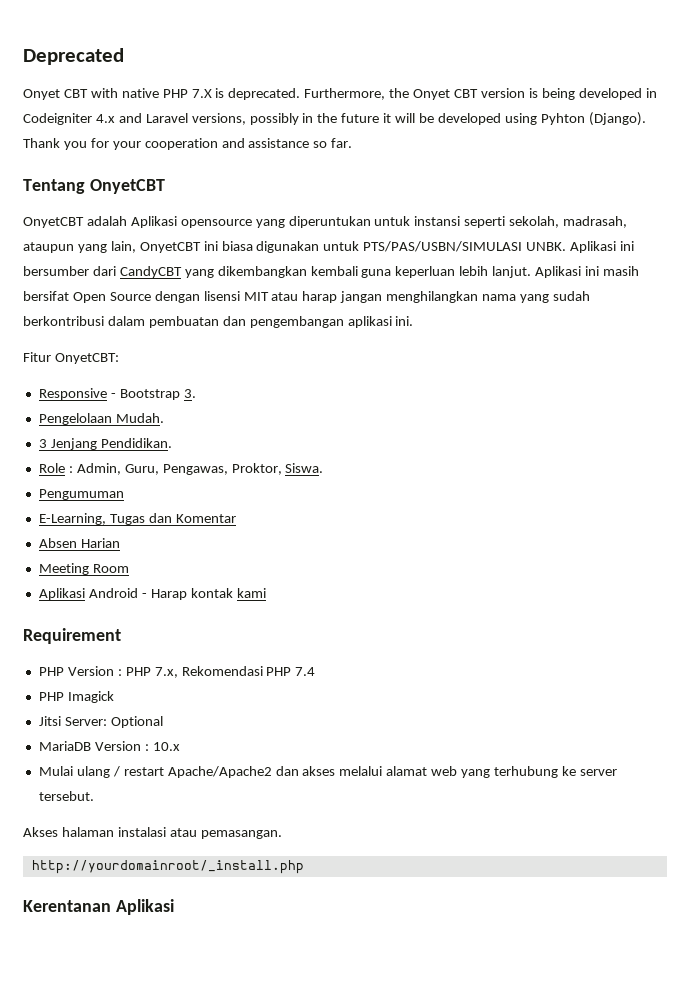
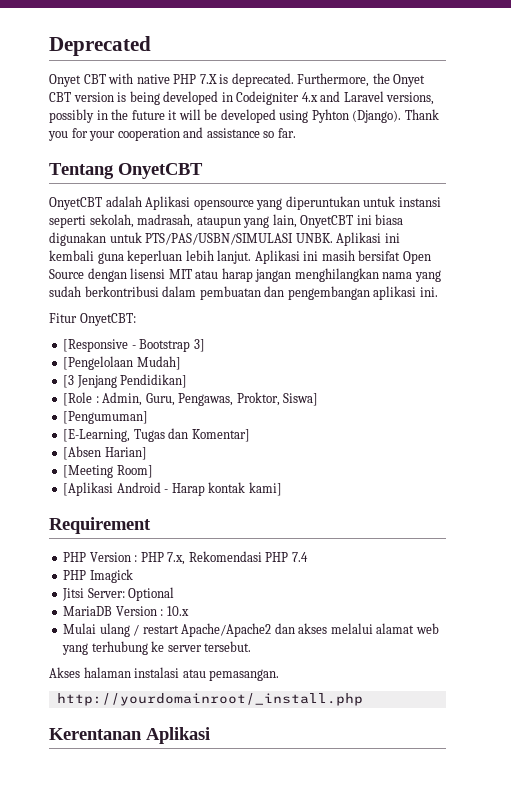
- Aplikasi ini bersumber dari CandyCBT yang dikembangkan kembali guna keperluan lebih lanjut.
+ Aplikasi ini kembali guna keperluan lebih lanjut.
- Responsive - Bootstrap 3.
- Pengelolaan Mudah.
- 3 Jenjang Pendidikan.
- Role : Admin, Guru, Pengawas, Proktor, Siswa.
- Pengumuman
- E-Learning, Tugas dan Komentar
- Absen Harian
- Meeting Room
- Aplikasi Android - Harap kontak kami
+ [Responsive - Bootstrap 3]
+ [Pengelolaan Mudah]
+ [3 Jenjang Pendidikan]
+ [Role : Admin, Guru, Pengawas, Proktor, Siswa]
+ [Pengumuman]
+ [E-Learning, Tugas dan Komentar]
+ [Absen Harian]
+ [Meeting Room]
+ [Aplikasi Android - Harap kontak kami]

